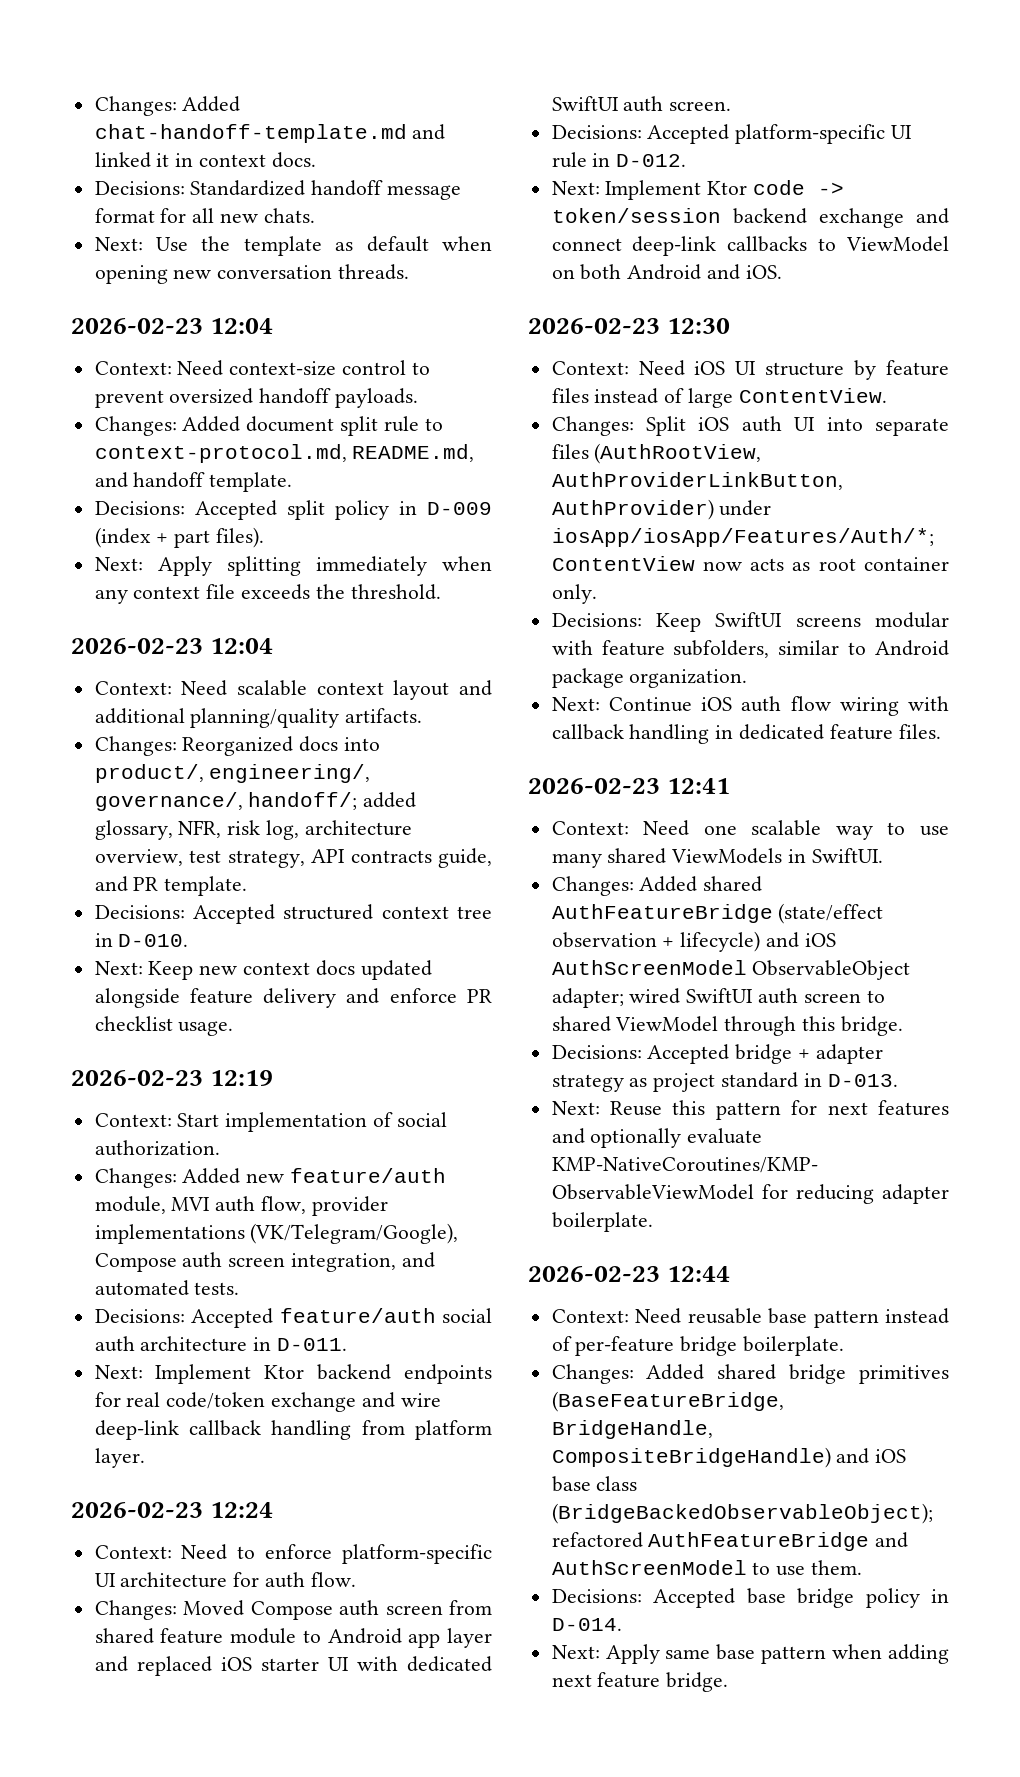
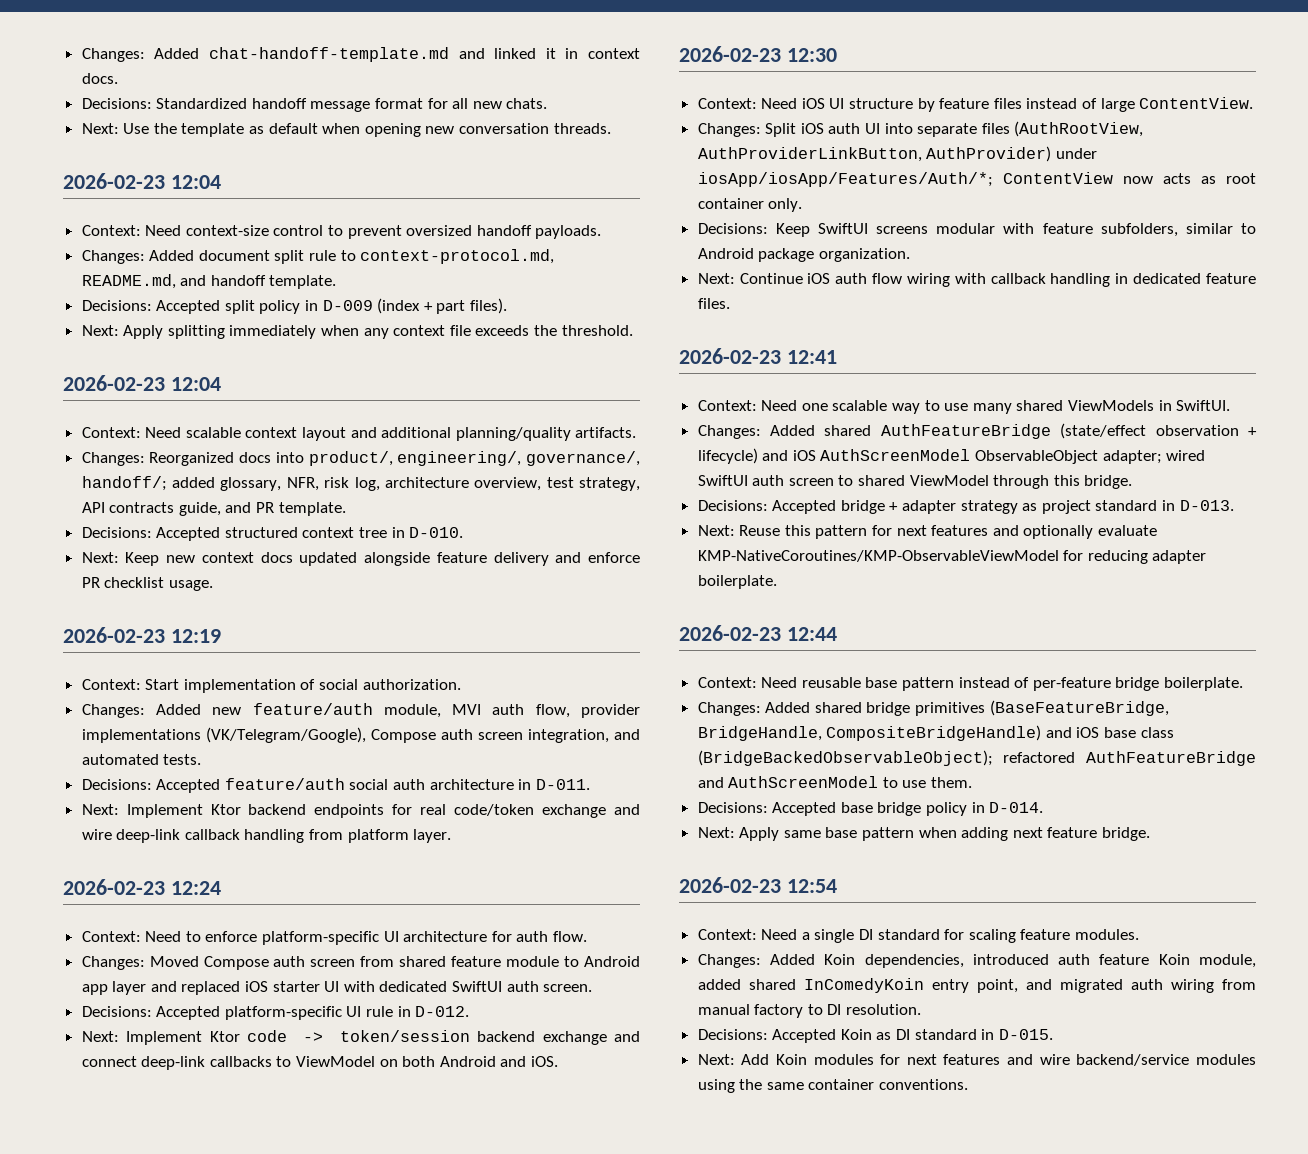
+ 2026-02-23 12:54
+ Context: Need a single DI standard for scaling feature modules.
+ Changes: Added Koin dependencies, introduced auth feature Koin module, added shared InComedyKoin entry point, and migrated auth wiring from manual factory to DI resolution.
+ Decisions: Accepted Koin as DI standard in D-015.
+ Next: Add Koin modules for next features and wire backend/service modules using the same container conventions.

